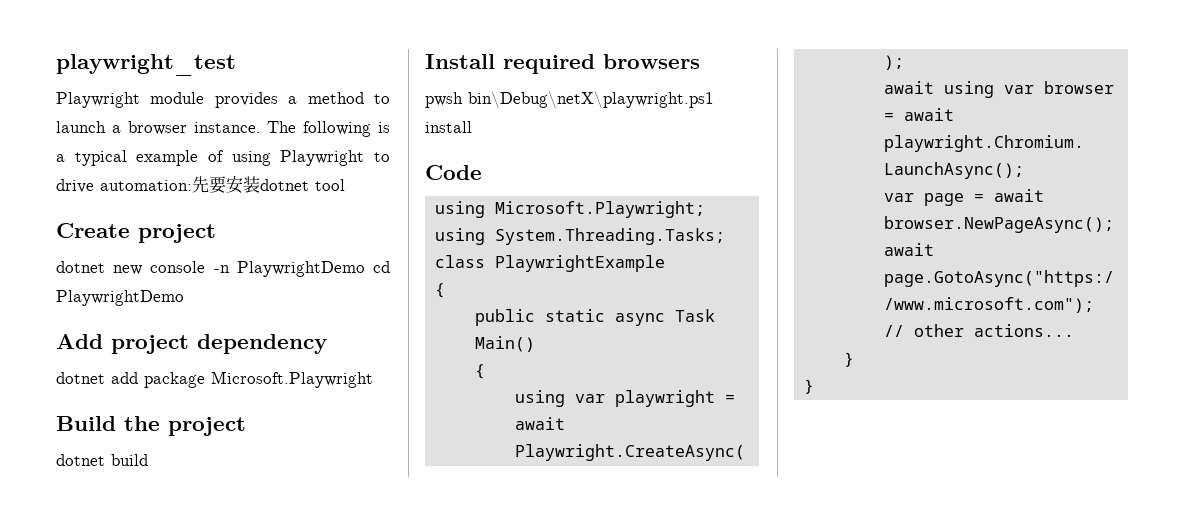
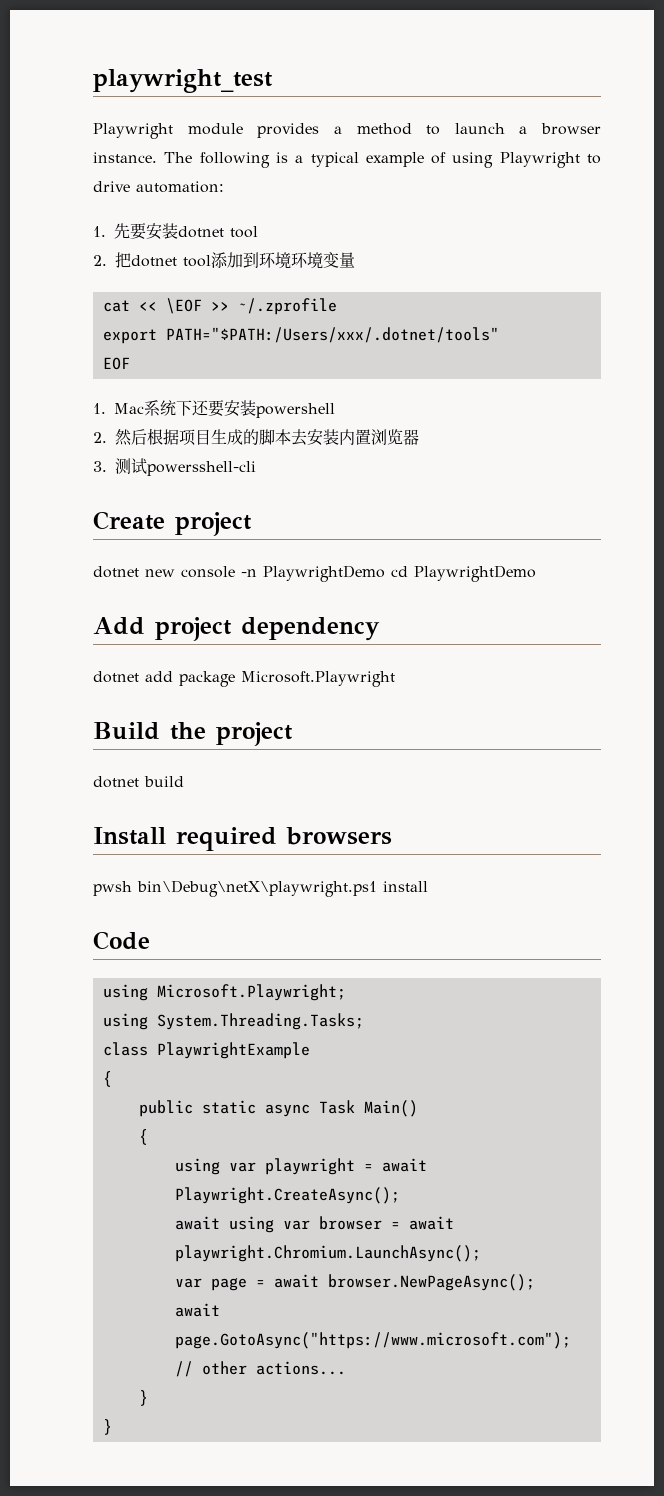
- The following is a typical example of using Playwright to drive automation:先要安装dotnet tool
+ The following is a typical example of using Playwright to drive automation:
+ 1.先要安装dotnet tool
+ 2.把dotnet tool添加到环境环境变量
+ cat << \EOF >> ~/.zprofile
+ export PATH="$PATH:/Users/xxx/.dotnet/tools"
+ EOF
+ 1. Mac系统下还要安装powershell
+ 2.然后根据项目生成的脚本去安装内置浏览器
+ 3.测试powersshell-cli

